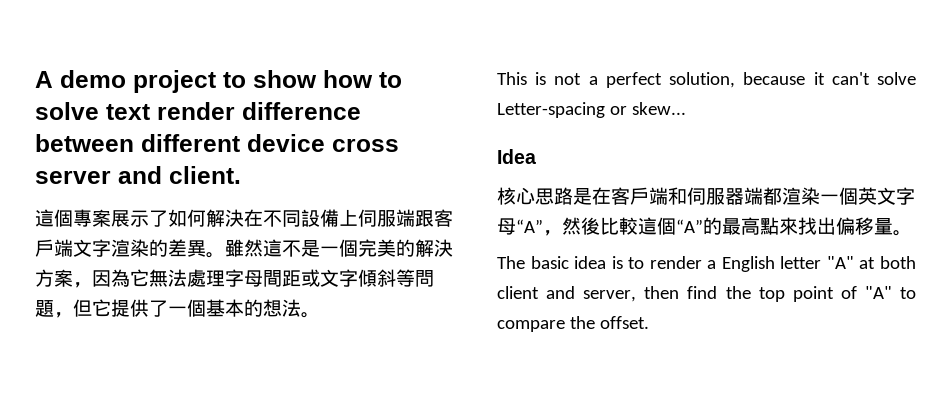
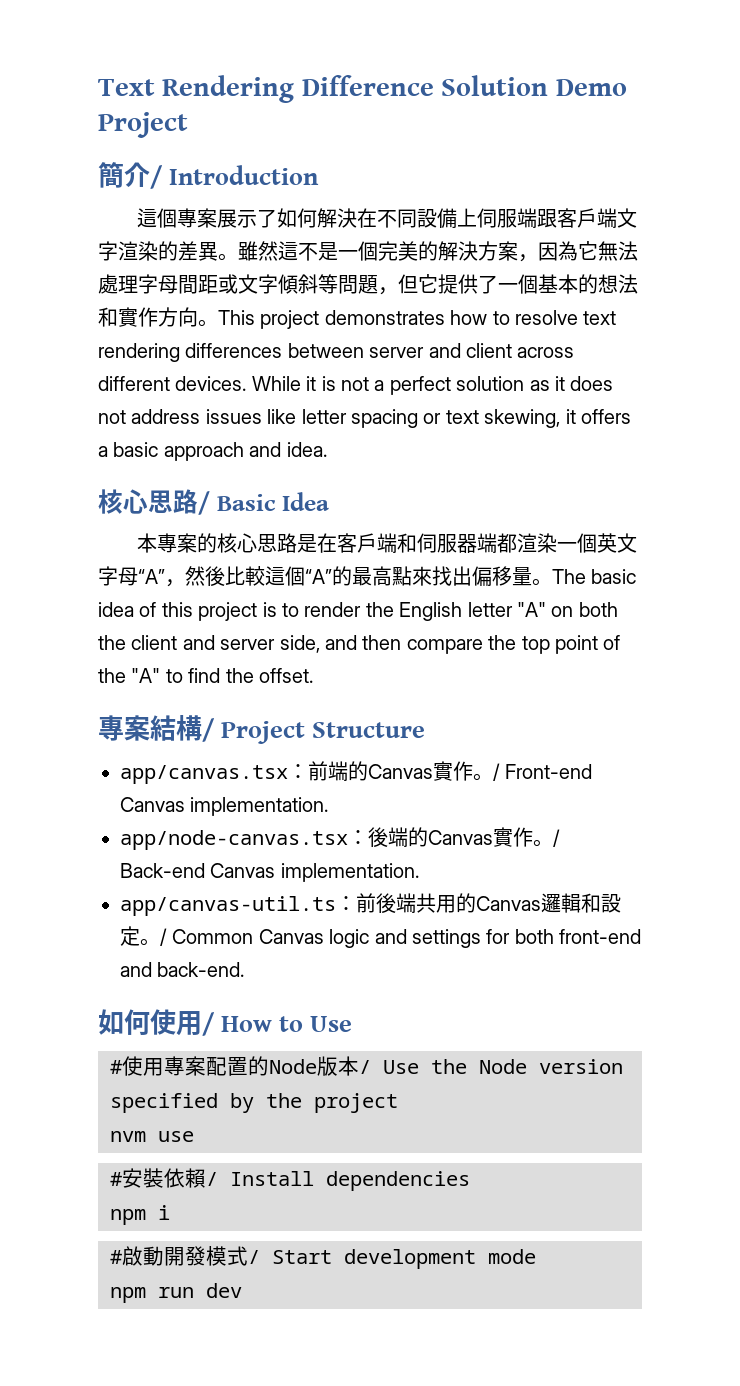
- A demo project to show how to solve text render difference between different device cross server and client.
+ Text Rendering Difference Solution Demo Project
+ 簡介/ Introduction
- 雖然這不是一個完美的解決方案，因為它無法處理字母間距或文字傾斜等問題，但它提供了一個基本的想法。
- This is not a perfect solution, because it can't solve Letter-spacing or skew...
- Idea
+ 雖然這不是一個完美的解決方案，因為它無法處理字母間距或文字傾斜等問題，但它提供了一個基本的想法和實作方向。This project demonstrates how to resolve text rendering differences between server and client across different devices. While it is not a perfect solution as it does not address issues like letter spacing or text skewing, it offers a basic approach and idea.
+ 核心思路/ Basic Idea
- 核心思路是在客戶端和伺服器端都渲染一個英文字母“A”，然後比較這個“A”的最高點來找出偏移量。
- The basic idea is to render a English letter "A" at both client and server, then find the top point of "A" to compare the offset.
+ 本專案的核心思路是在客戶端和伺服器端都渲染一個英文字母“A”，然後比較這個“A”的最高點來找出偏移量。The basic idea of this project is to render the English letter "A" on both the client and server side, and then compare the top point of the "A" to find the offset.
+ 專案結構/ Project Structure
+ app/canvas.tsx：前端的Canvas實作。/ Front-end Canvas implementation.
+ app/node-canvas.tsx：後端的Canvas實作。/ Back-end Canvas implementation.
+ app/canvas-util.ts：前後端共用的Canvas邏輯和設定。/ Common Canvas logic and settings for both front-end and back-end.
+ 如何使用/ How to Use
+ #使用專案配置的Node版本/ Use the Node version specified by the project
+ nvm use
+ #安裝依賴/ Install dependencies
+ npm i
+ #啟動開發模式/ Start development mode
+ npm run dev

